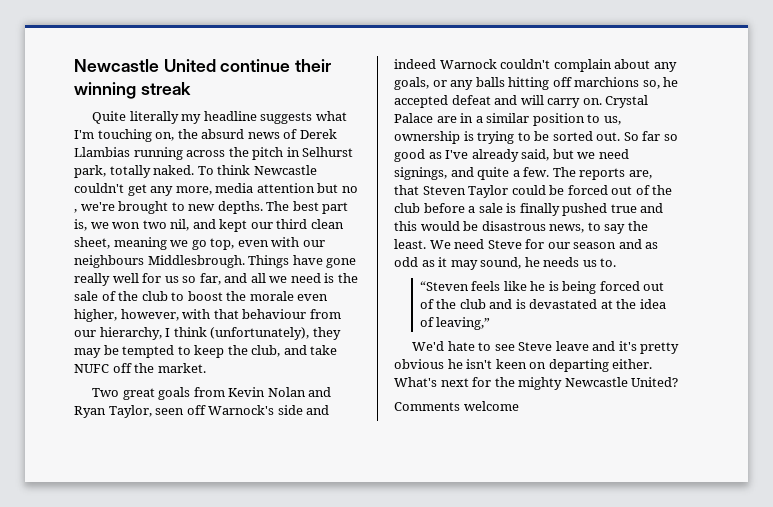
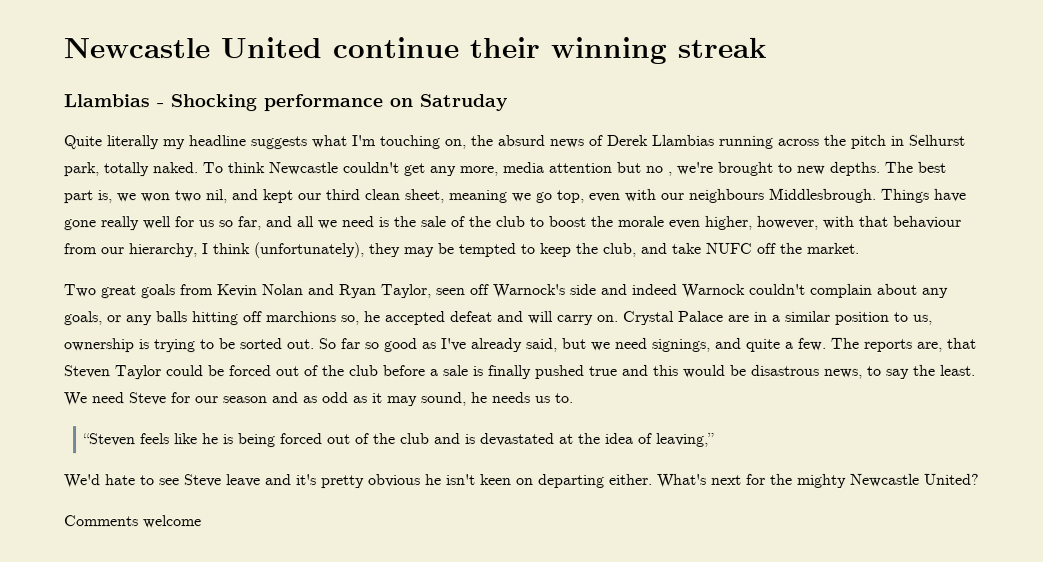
+ Llambias - Shocking performance on Satruday

